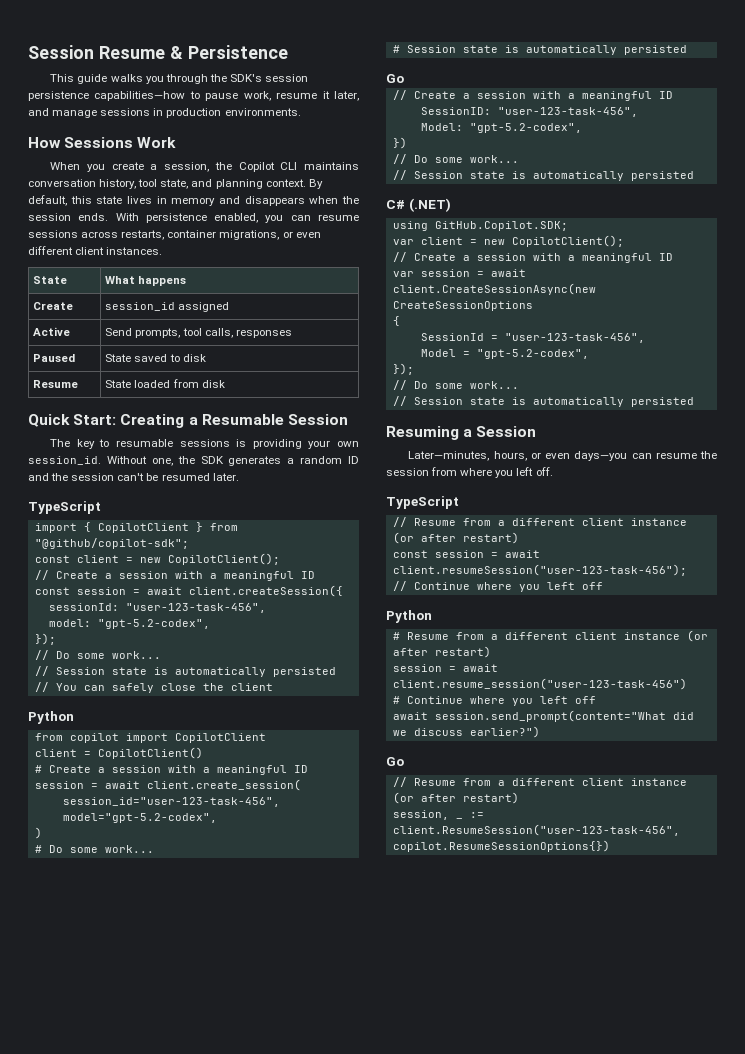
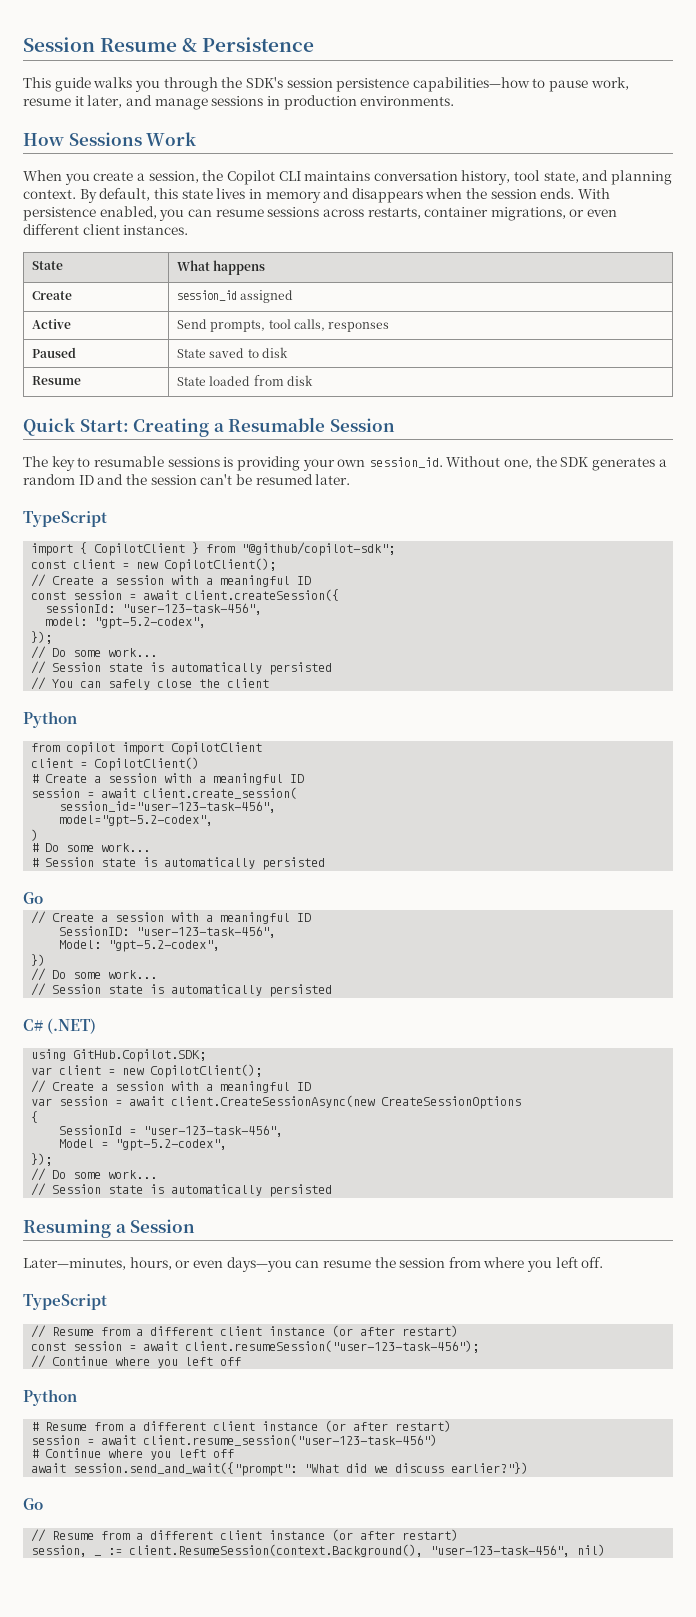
- await session.send_prompt(content="What did we discuss earlier?")
+ await session.send_and_wait({"prompt": "What did we discuss earlier?"})
- session, _ := client.ResumeSession("user-123-task-456", copilot.ResumeSessionOptions{})
+ session, _ := client.ResumeSession(context.Background(), "user-123-task-456", nil)

